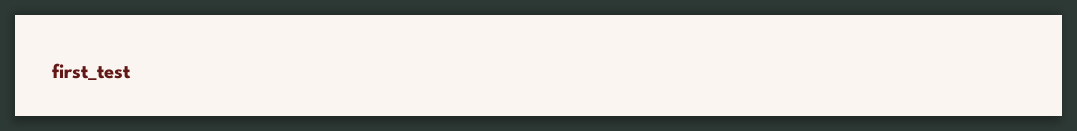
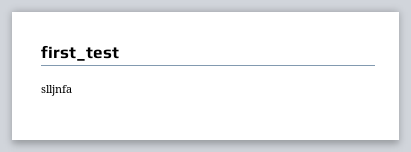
+ slljnfa

